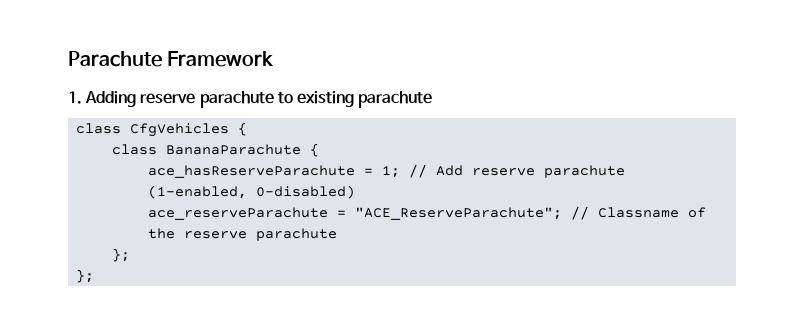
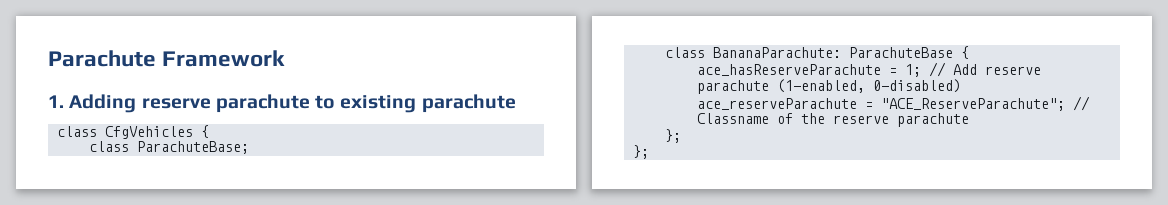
- class BananaParachute {
+ class ParachuteBase;
+ class BananaParachute: ParachuteBase {

